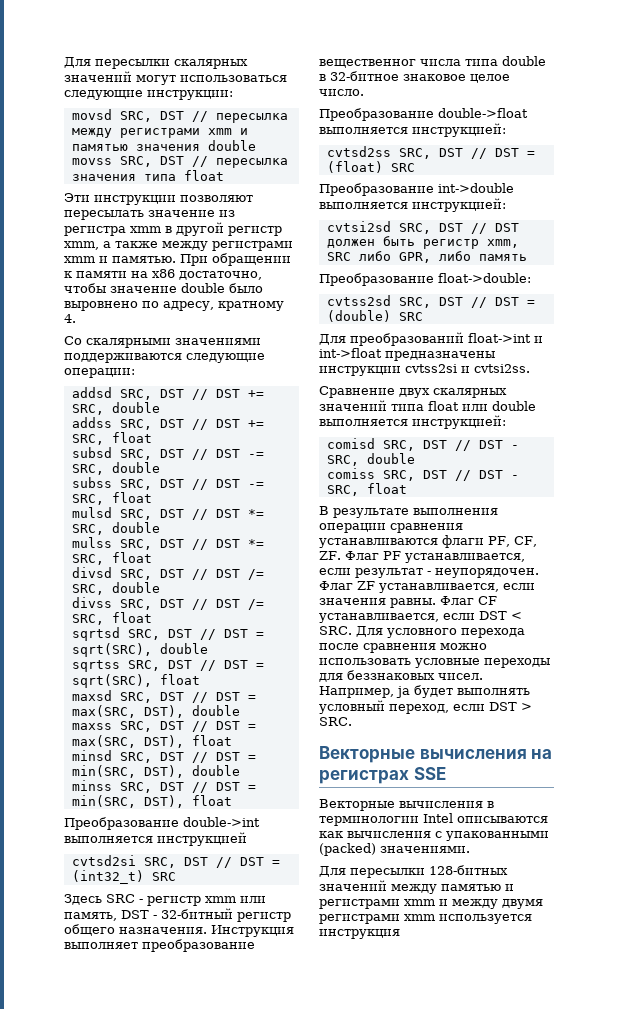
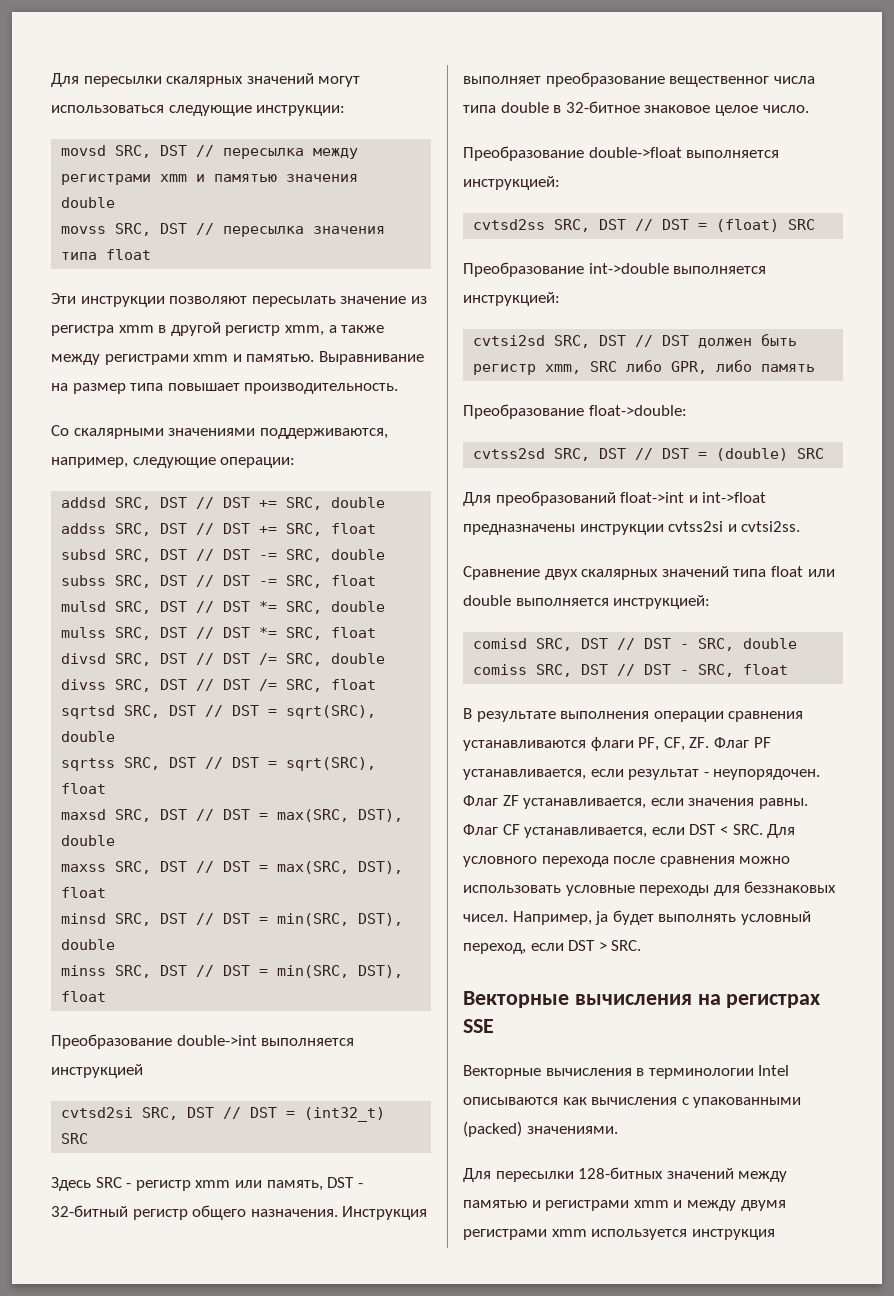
- При обращении к памяти на x86 достаточно, чтобы значение double было выровнено по адресу, кратному 4.
+ Выравнивание на размер типа повышает производительность.
- Со скалярными значениями поддерживаются следующие операции:
+ Со скалярными значениями поддерживаются, например, следующие операции:

